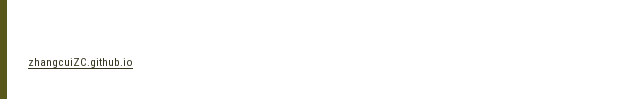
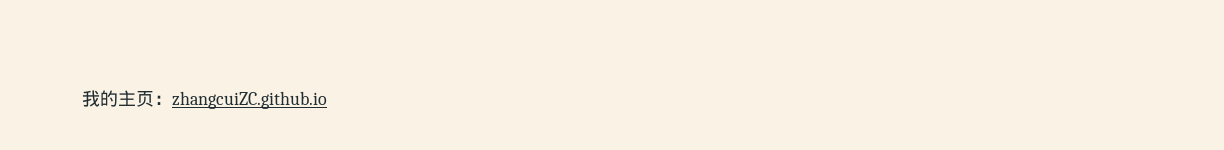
- zhangcuiZC.github.io
+ 我的主页：zhangcuiZC.github.io

